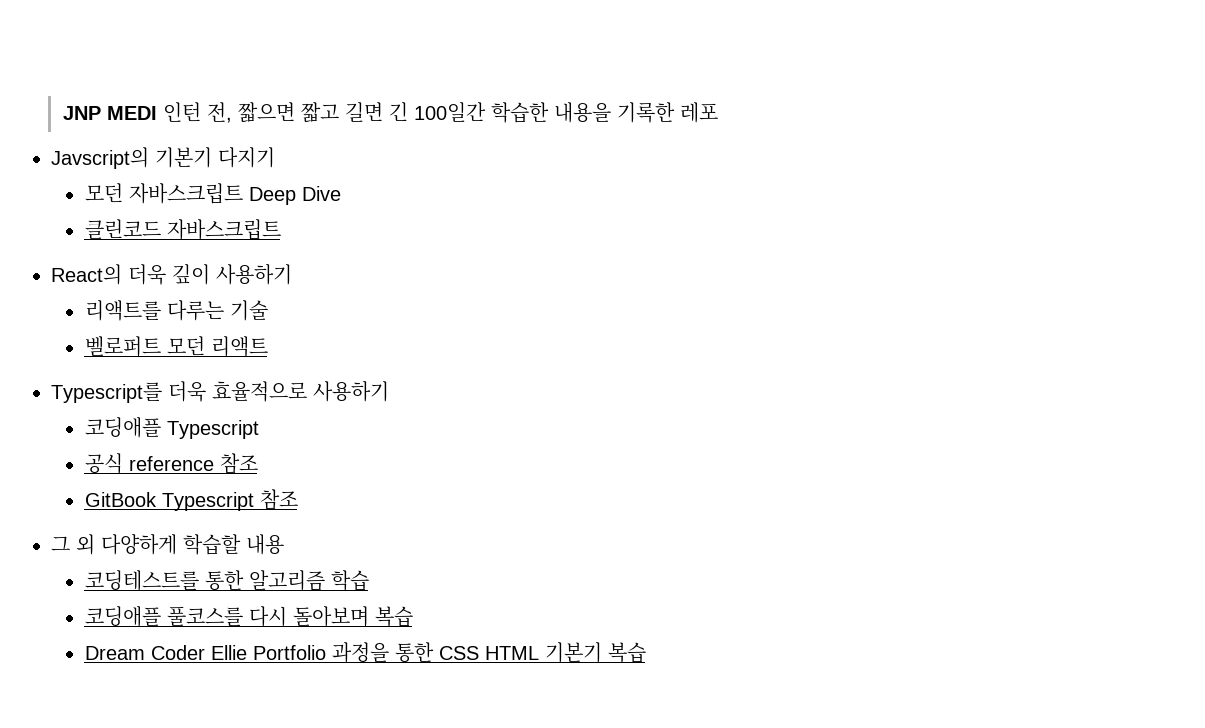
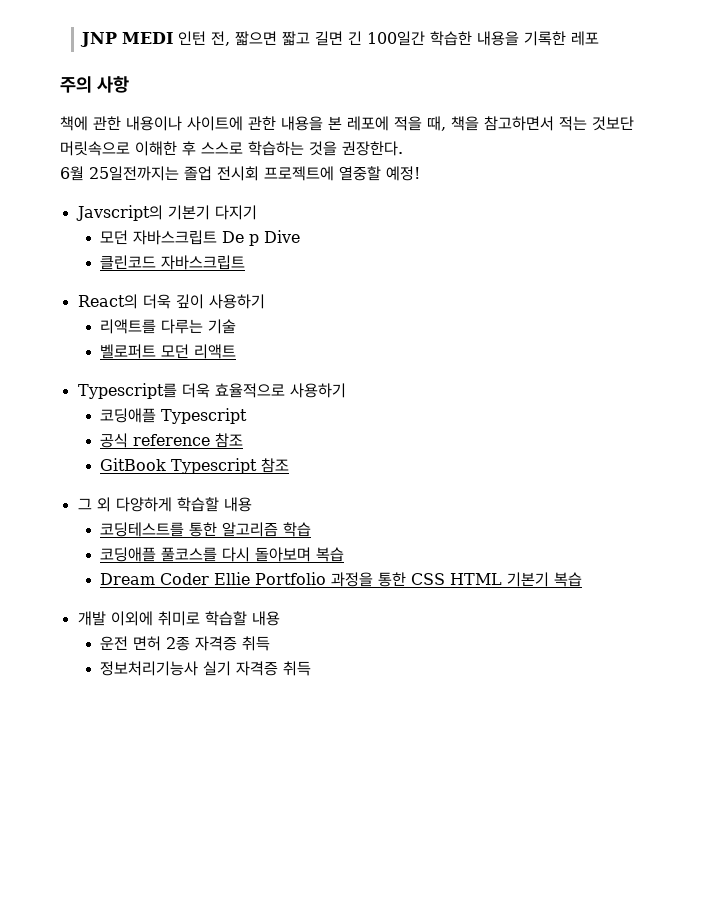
+ 주의 사항
+ 책에 관한 내용이나 사이트에 관한 내용을 본 레포에 적을 때, 책을 참고하면서 적는 것보단 머릿속으로 이해한 후 스스로 학습하는 것을 권장한다.
+ 6월 25일전까지는 졸업 전시회 프로젝트에 열중할 예정!
- 모던 자바스크립트 Deep Dive
+ 모던 자바스크립트 De p Dive
+ 개발 이외에 취미로 학습할 내용
+ 운전 면허 2종 자격증 취득
+ 정보처리기능사 실기 자격증 취득

